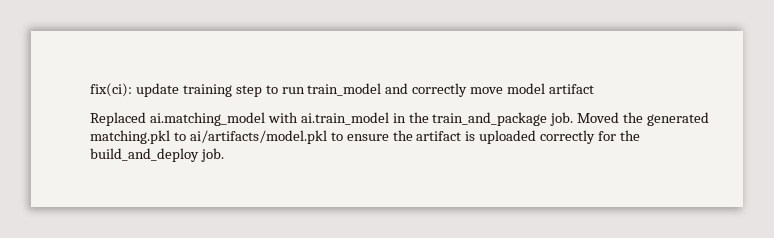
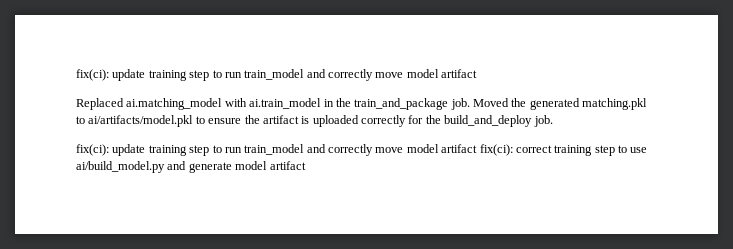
+ fix(ci): update training step to run train_model and correctly move model artifact fix(ci): correct training step to use ai/build_model.py and generate model artifact

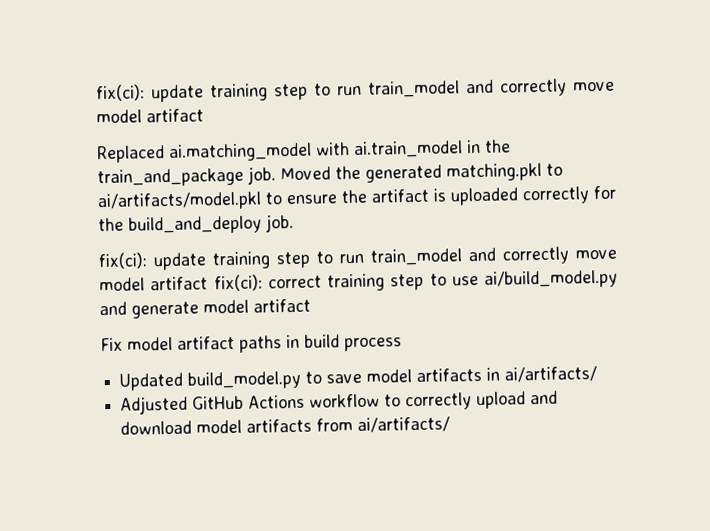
+ Fix model artifact paths in build process
+ Updated build_model.py to save model artifacts in ai/artifacts/
+ Adjusted GitHub Actions workflow to correctly upload and download model artifacts from ai/artifacts/

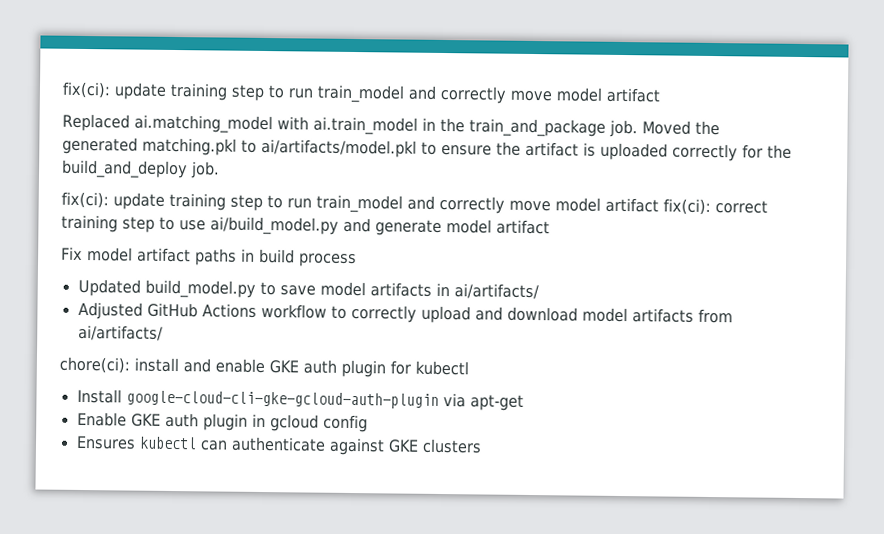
+ chore(ci): install and enable GKE auth plugin for kubectl
+ Install google-cloud-cli-gke-gcloud-auth-plugin via apt-get
+ Enable GKE auth plugin in gcloud config
+ Ensures kubectl can authenticate against GKE clusters

